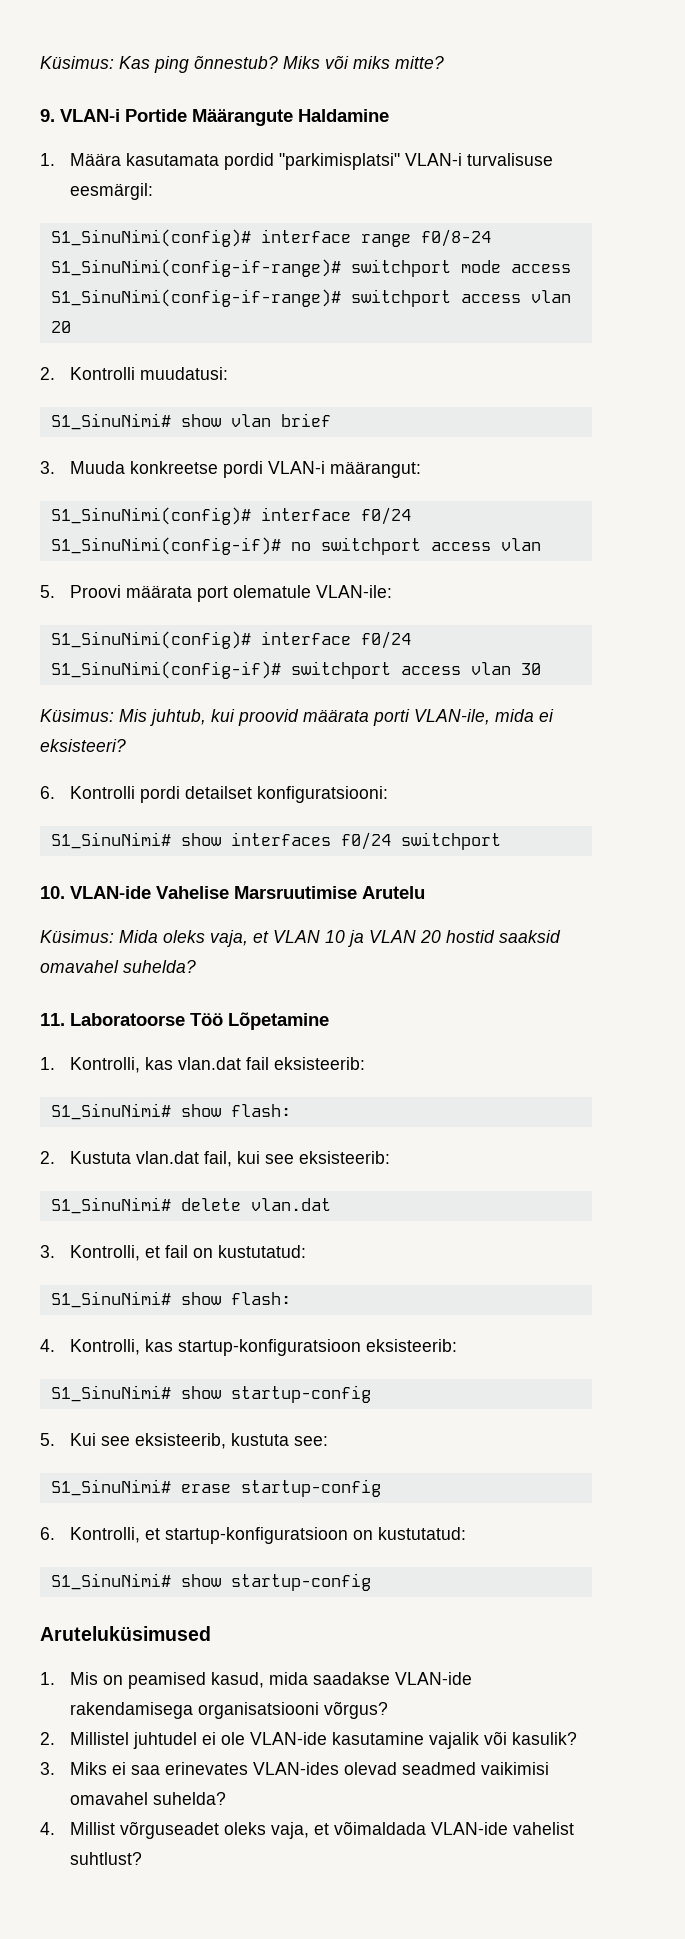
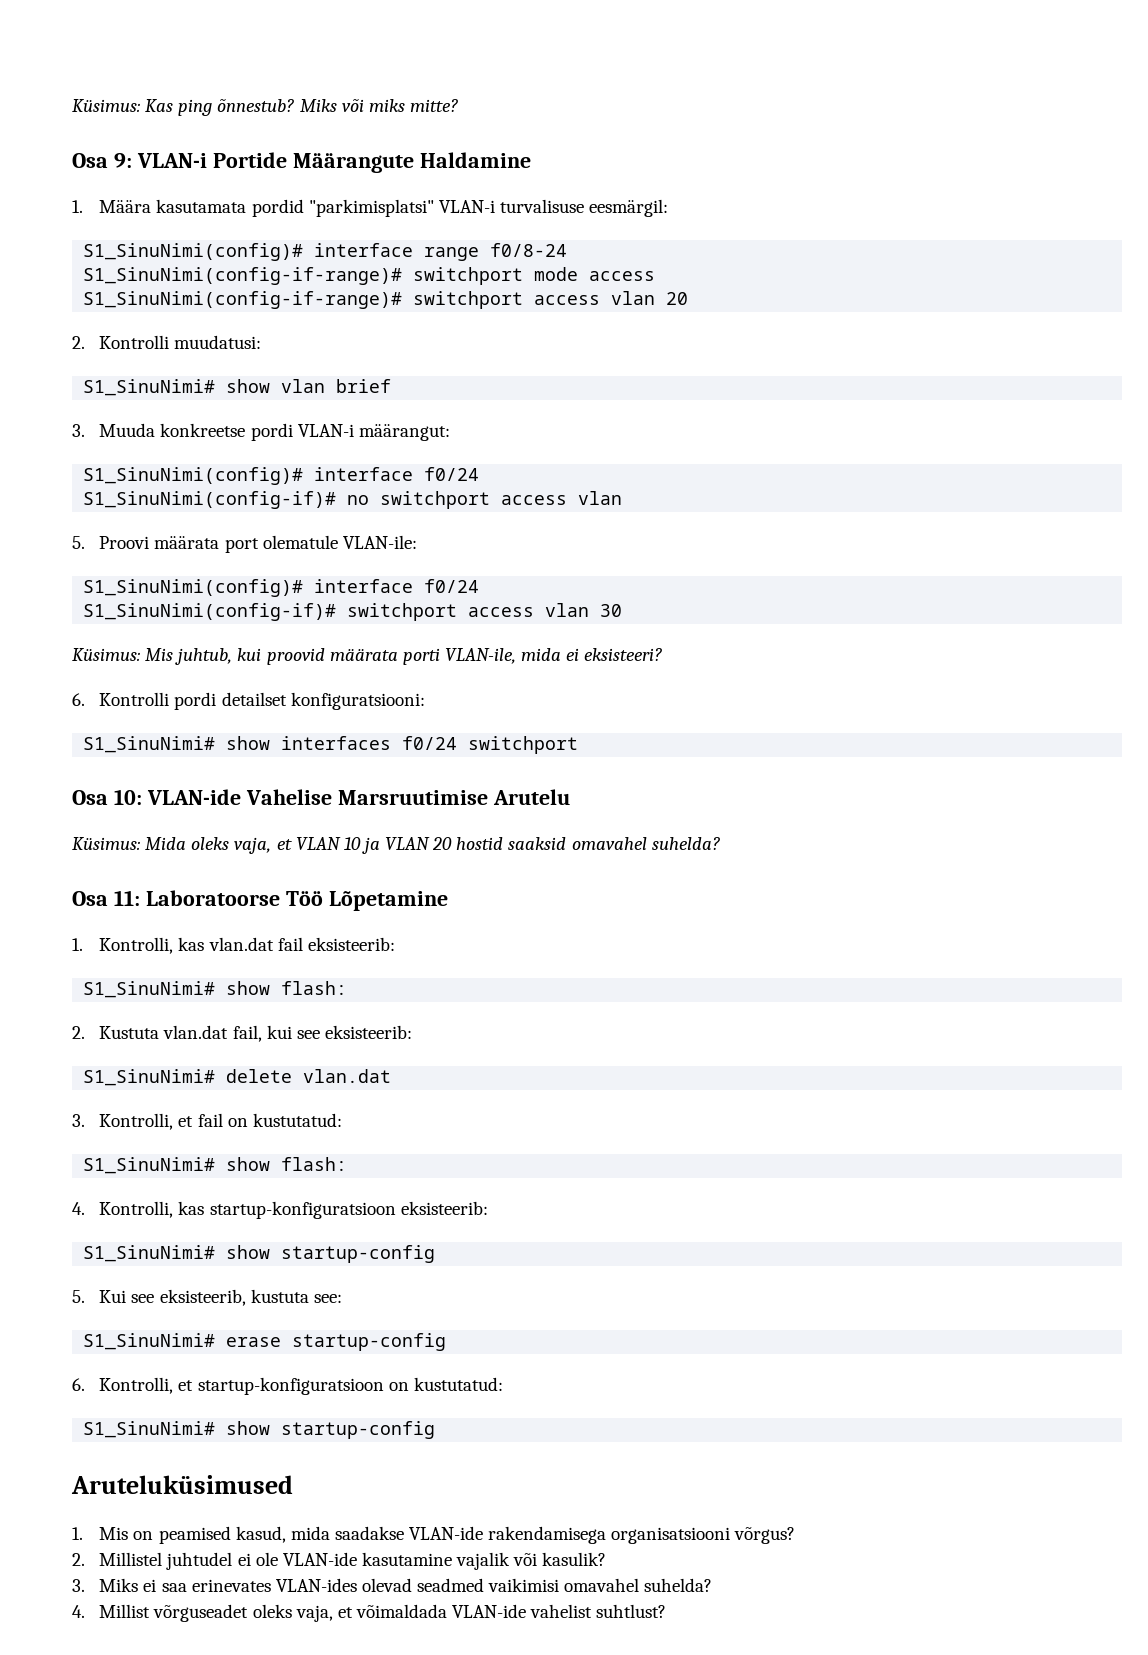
- 9. VLAN-i Portide Määrangute Haldamine
+ Osa 9: VLAN-i Portide Määrangute Haldamine
- 10. VLAN-ide Vahelise Marsruutimise Arutelu
+ Osa 10: VLAN-ide Vahelise Marsruutimise Arutelu
- 11. Laboratoorse Töö Lõpetamine
+ Osa 11: Laboratoorse Töö Lõpetamine

